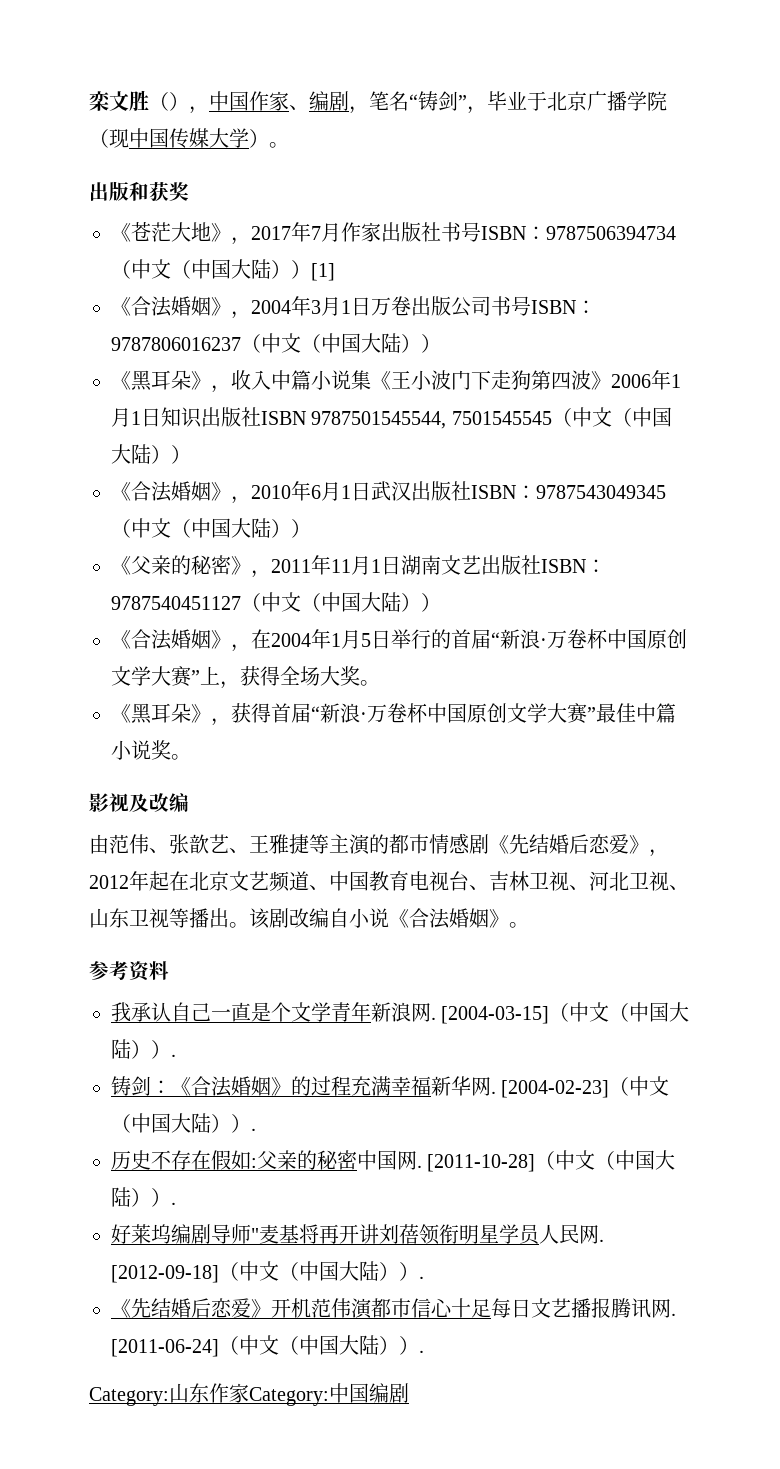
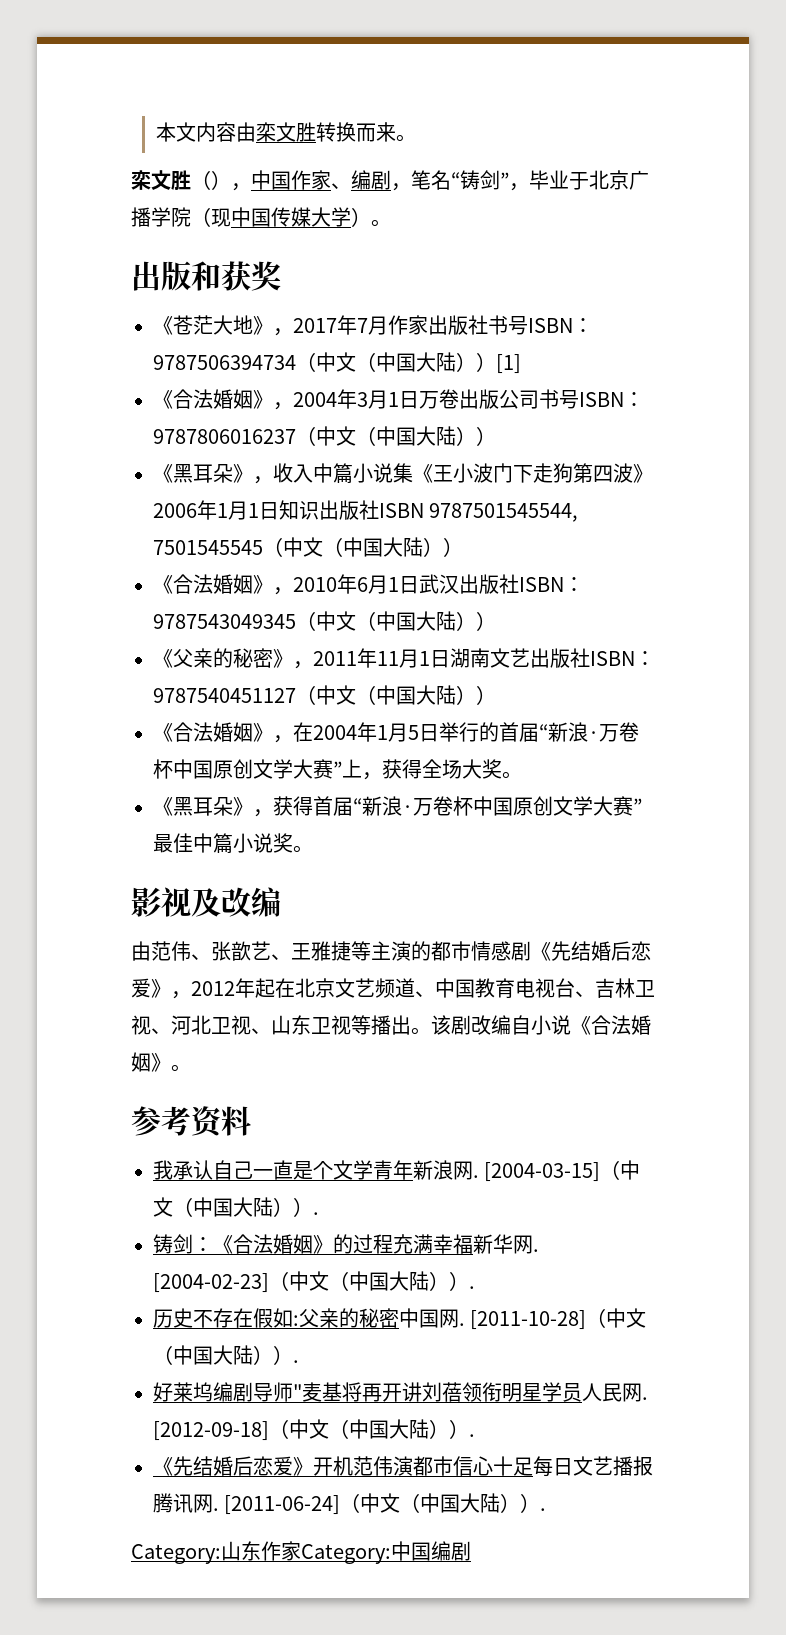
+ 本文内容由栾文胜转换而来。

